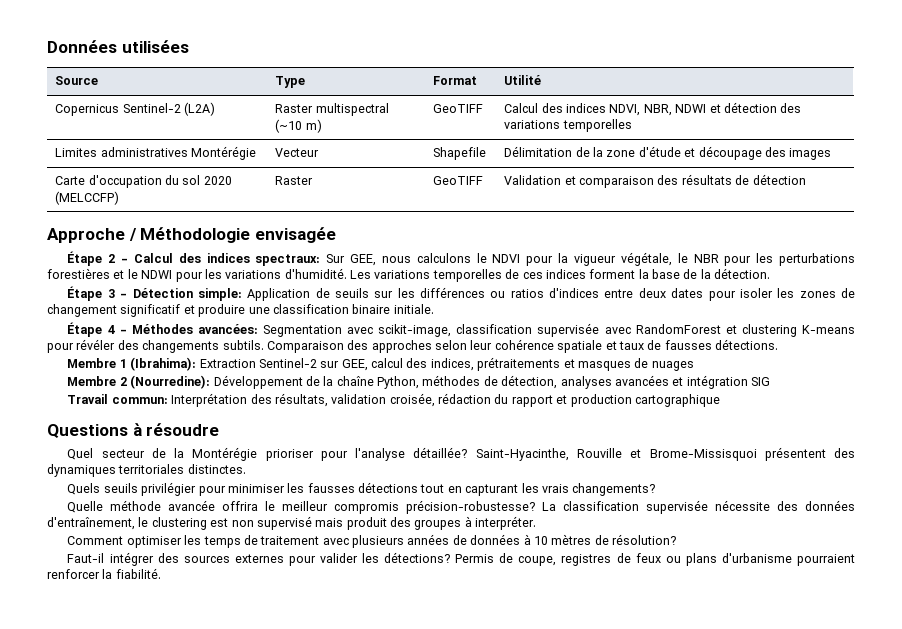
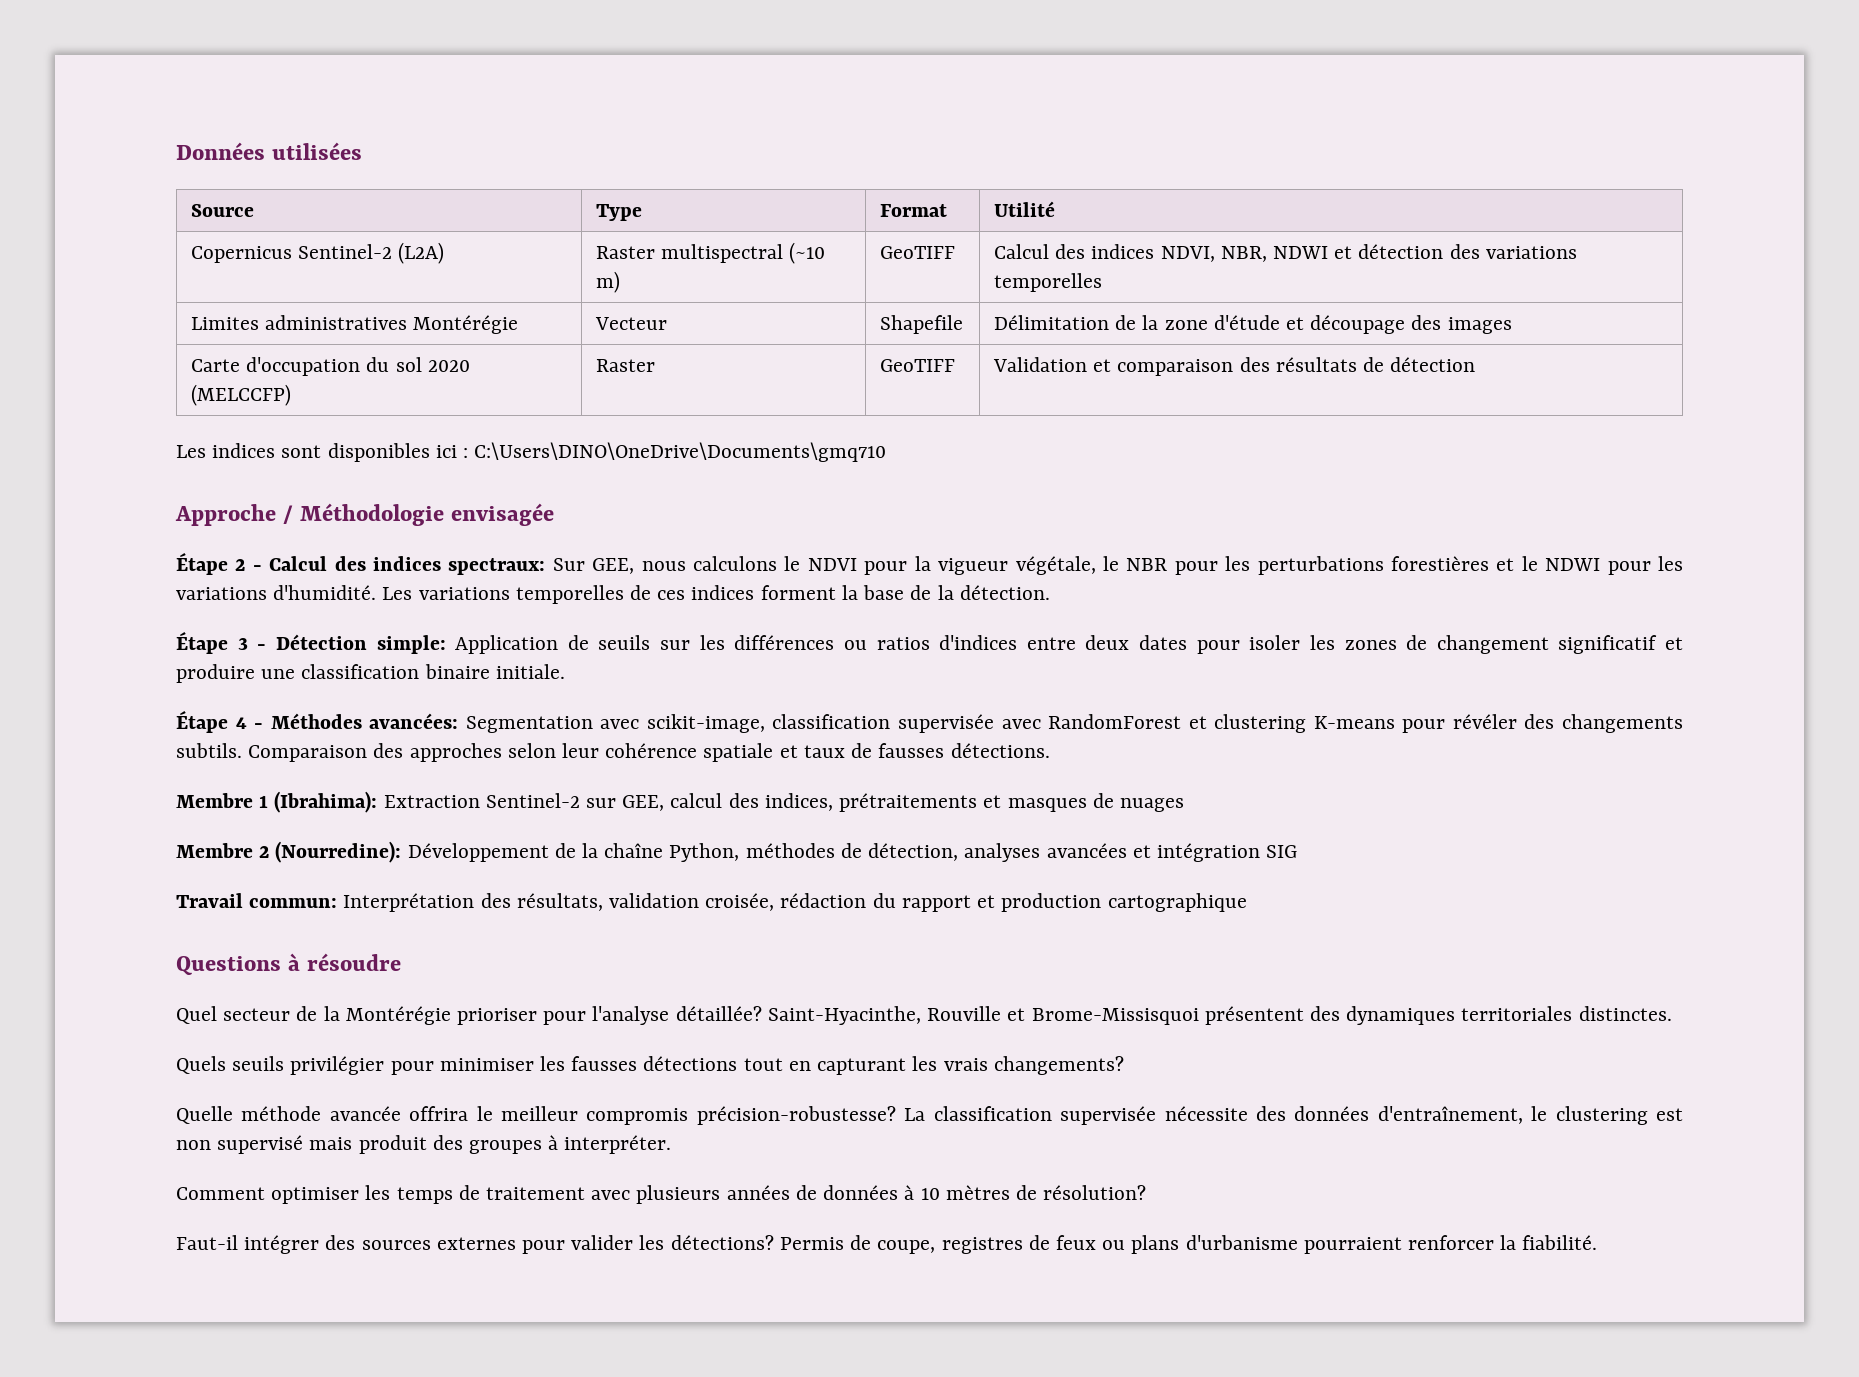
+ Les indices sont disponibles ici : C:\Users\DINO\OneDrive\Documents\gmq710

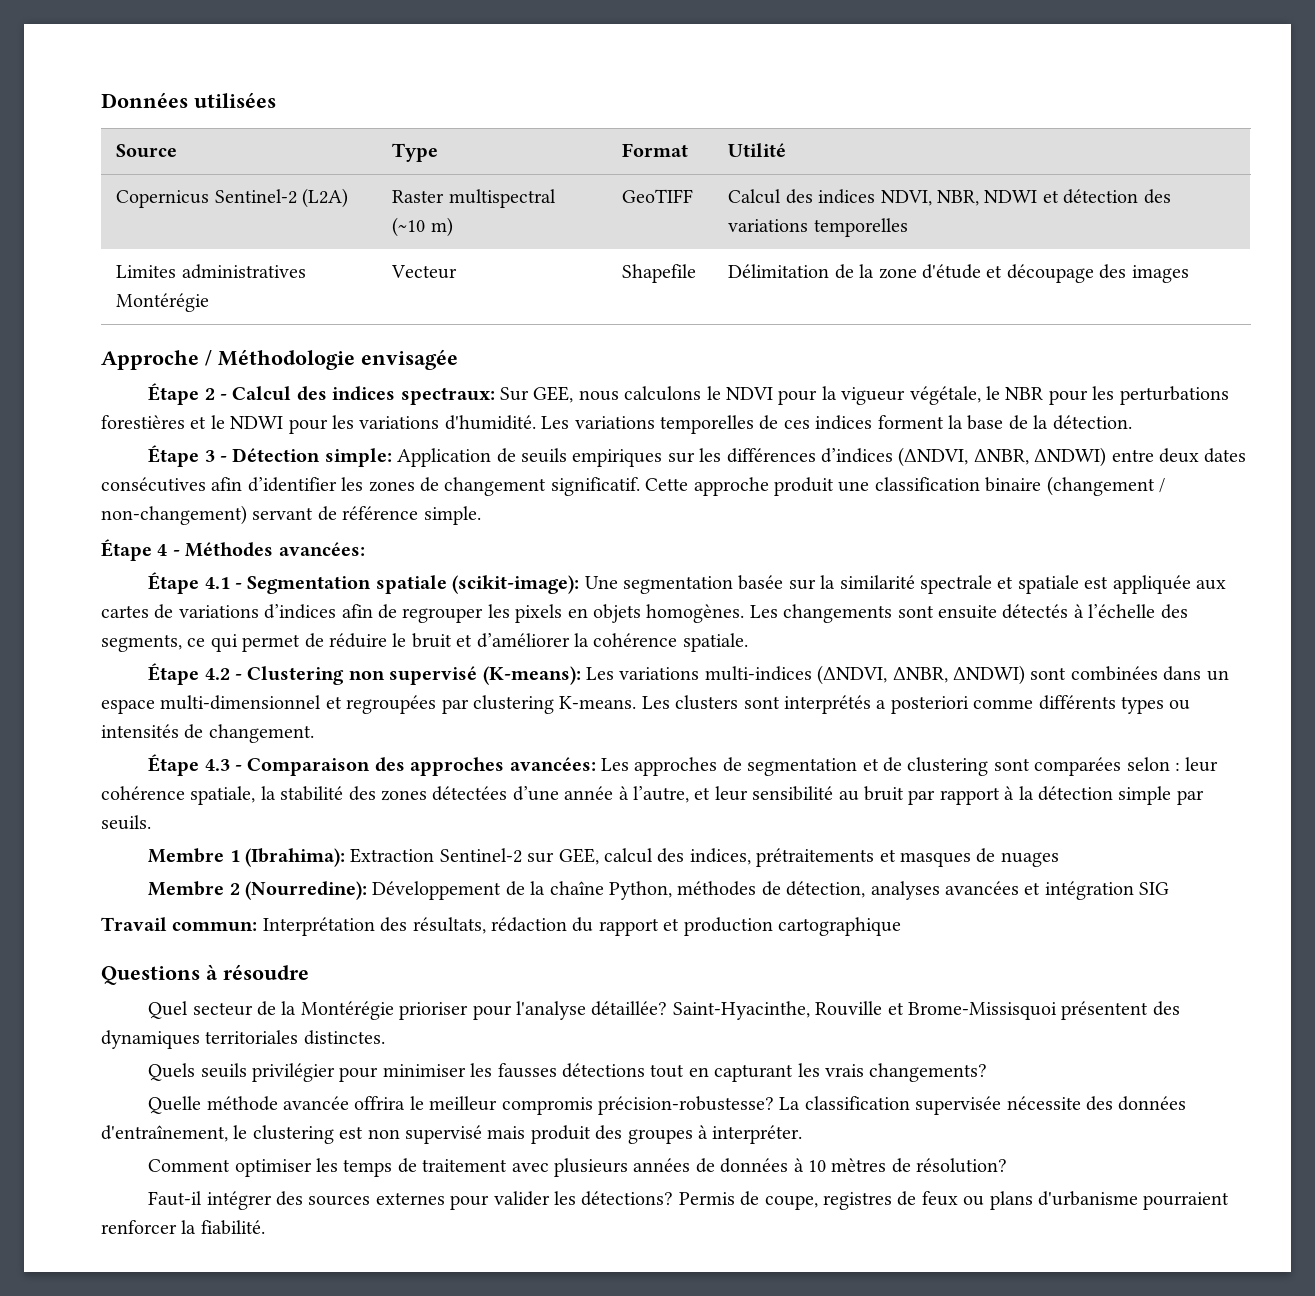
- Carte d'occupation du sol 2020 (MELCCFP) | Raster | GeoTIFF | Validation et comparaison des résultats de détection
- Les indices sont disponibles ici : C:\Users\DINO\OneDrive\Documents\gmq710
- Étape 3 - Détection simple: Application de seuils sur les différences ou ratios d'indices entre deux dates pour isoler les zones de changement significatif et produire une classification binaire initiale.
+ Étape 3 - Détection simple: Application de seuils empiriques sur les différences d’indices (ΔNDVI, ΔNBR, ΔNDWI) entre deux dates consécutives afin d’identifier les zones de changement significatif. Cette approche produit une classification binaire (changement / non-changement) servant de référence simple.
- Étape 4 - Méthodes avancées: Segmentation avec scikit-image, classification supervisée avec RandomForest et clustering K-means pour révéler des changements subtils. Comparaison des approches selon leur cohérence spatiale et taux de fausses détections.
+ Étape 4 - Méthodes avancées:
+ Étape 4.1 - Segmentation spatiale (scikit-image): Une segmentation basée sur la similarité spectrale et spatiale est appliquée aux cartes de variations d’indices afin de regrouper les pixels en objets homogènes. Les changements sont ensuite détectés à l’échelle des segments, ce qui permet de réduire le bruit et d’améliorer la cohérence spatiale.
+ Étape 4.2 - Clustering non supervisé (K-means): Les variations multi-indices (ΔNDVI, ΔNBR, ΔNDWI) sont combinées dans un espace multi-dimensionnel et regroupées par clustering K-means. Les clusters sont interprétés a posteriori comme différents types ou intensités de changement.
+ Étape 4.3 - Comparaison des approches avancées: Les approches de segmentation et de clustering sont comparées selon : leur cohérence spatiale, la stabilité des zones détectées d’une année à l’autre, et leur sensibilité au bruit par rapport à la détection simple par seuils.
- Travail commun: Interprétation des résultats, validation croisée, rédaction du rapport et production cartographique
+ Travail commun: Interprétation des résultats, rédaction du rapport et production cartographique

